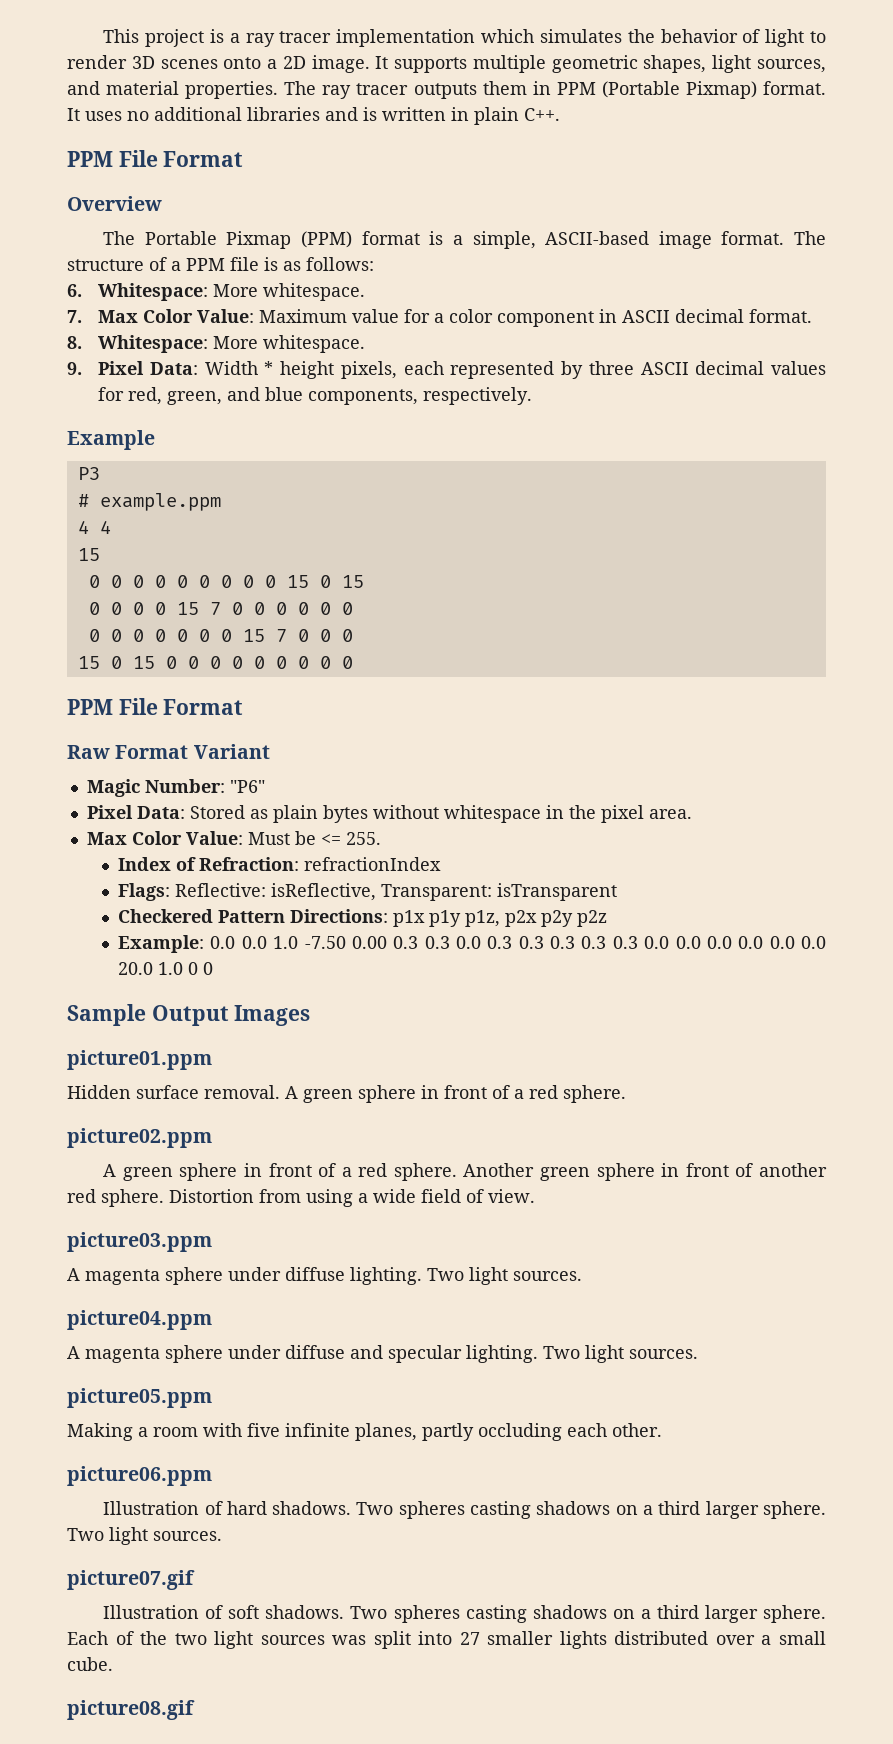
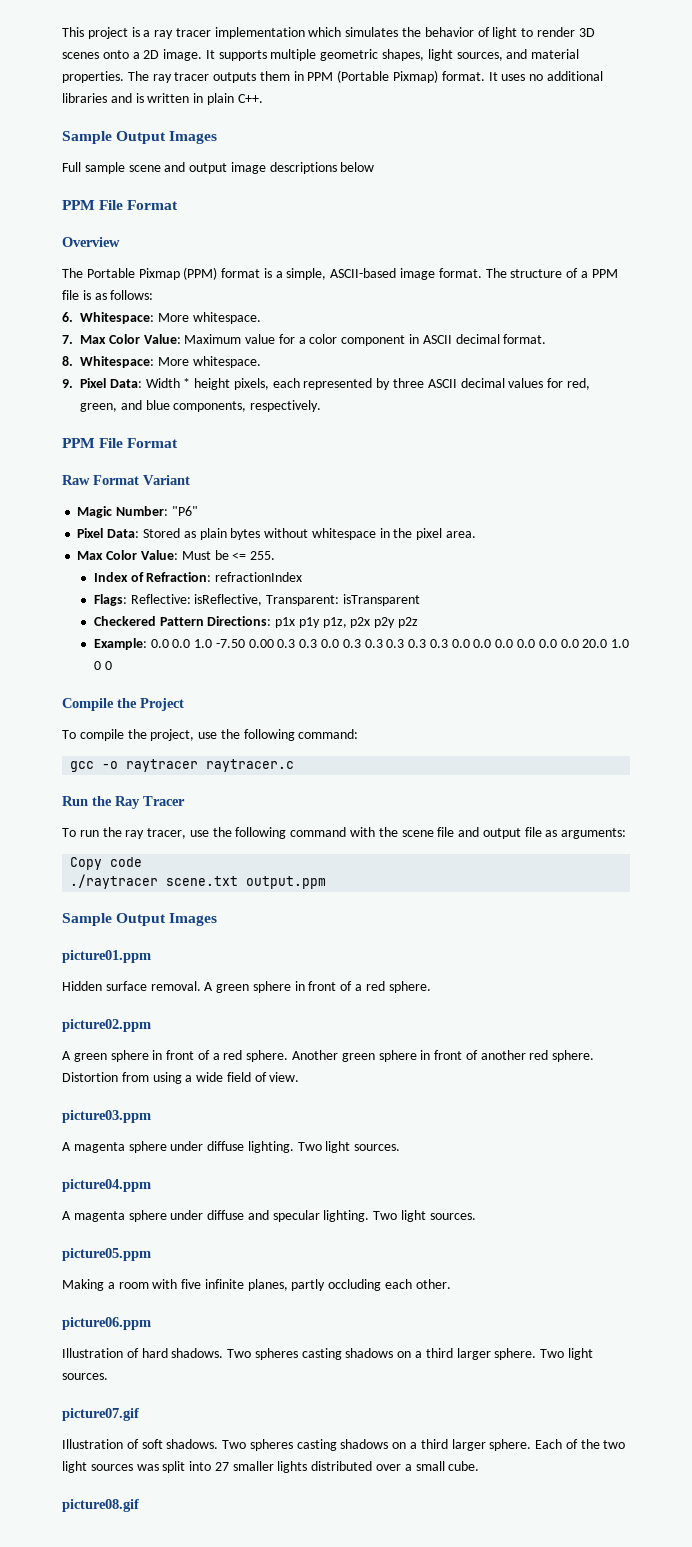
  It uses no additional libraries and is written in plain C++.
+ Sample Output Images
+ Full sample scene and output image descriptions below
- Example
- P3
- # example.ppm
- 4 4
- 15
- 0 0 0 0 0 0 0 0 0 15 0 15
- 0 0 0 0 15 7 0 0 0 0 0 0
- 0 0 0 0 0 0 0 15 7 0 0 0
- 15 0 15 0 0 0 0 0 0 0 0 0
+ Compile the Project
+ To compile the project, use the following command:
+ gcc -o raytracer raytracer.c
+ Run the Ray Tracer
+ To run the ray tracer, use the following command with the scene file and output file as arguments:
+ Copy code
+ ./raytracer scene.txt output.ppm

